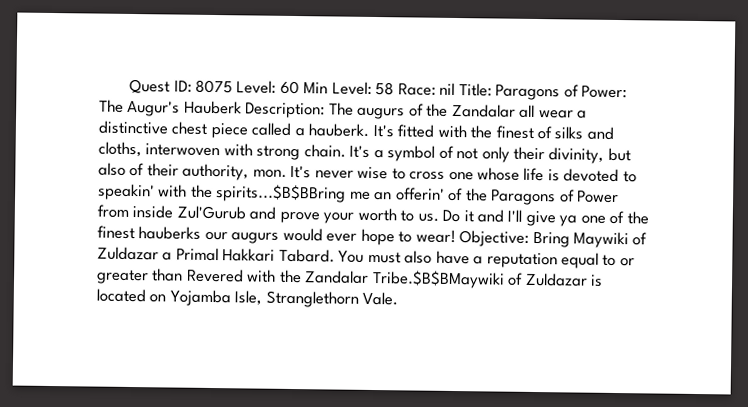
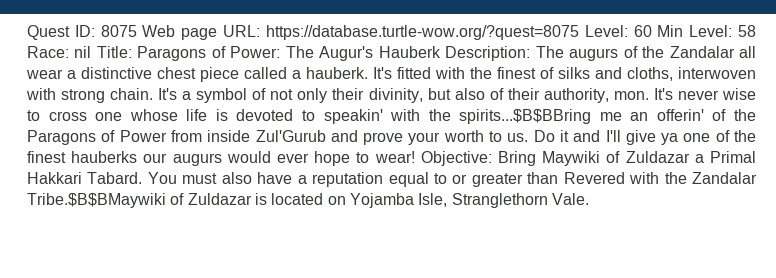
- Quest ID: 8075 Level: 60 Min Level: 58 Race: nil Title: Paragons of Power: The Augur's Hauberk Description: The augurs of the Zandalar all wear a distinctive chest piece called a hauberk.
+ Quest ID: 8075 Web page URL: https://database.turtle-wow.org/?quest=8075 Level: 60 Min Level: 58 Race: nil Title: Paragons of Power: The Augur's Hauberk Description: The augurs of the Zandalar all wear a distinctive chest piece called a hauberk.

